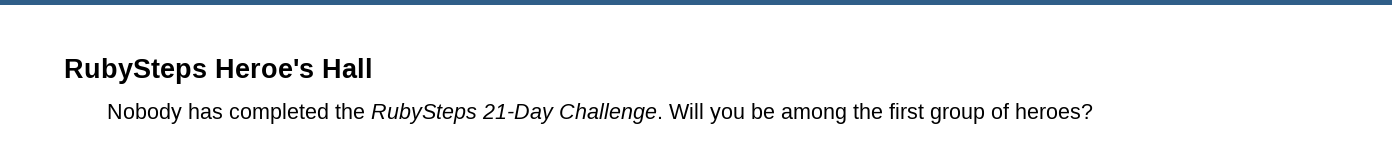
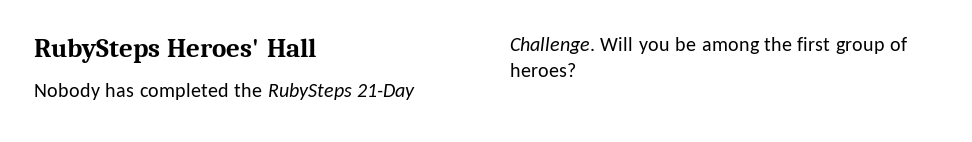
- RubySteps Heroe's Hall
+ RubySteps Heroes' Hall

